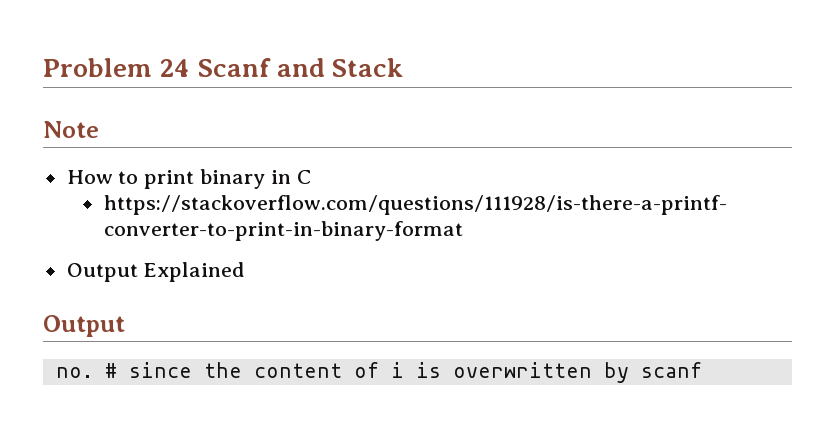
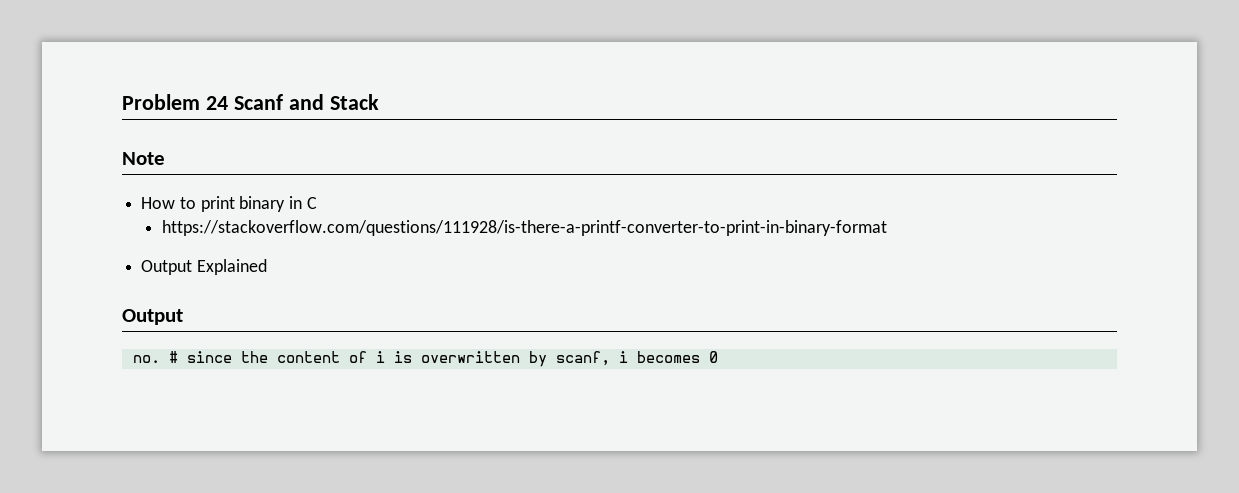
- no. # since the content of i is overwritten by scanf
+ no. # since the content of i is overwritten by scanf, i becomes 0

